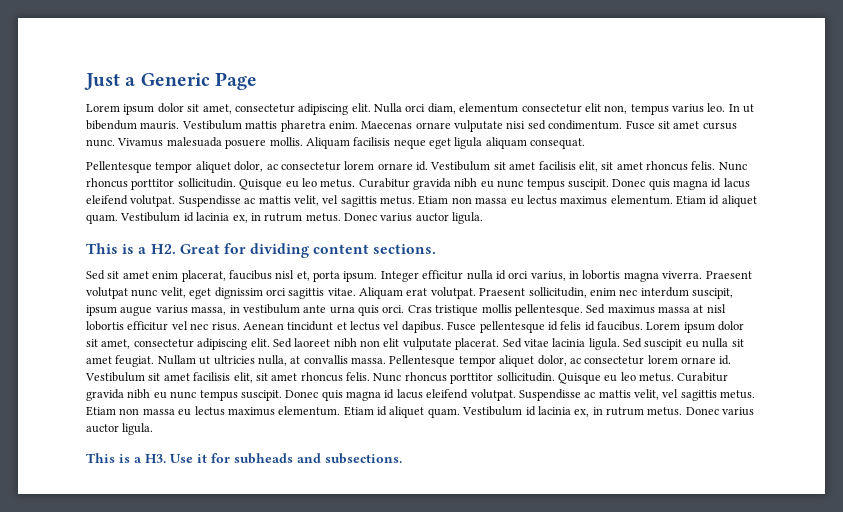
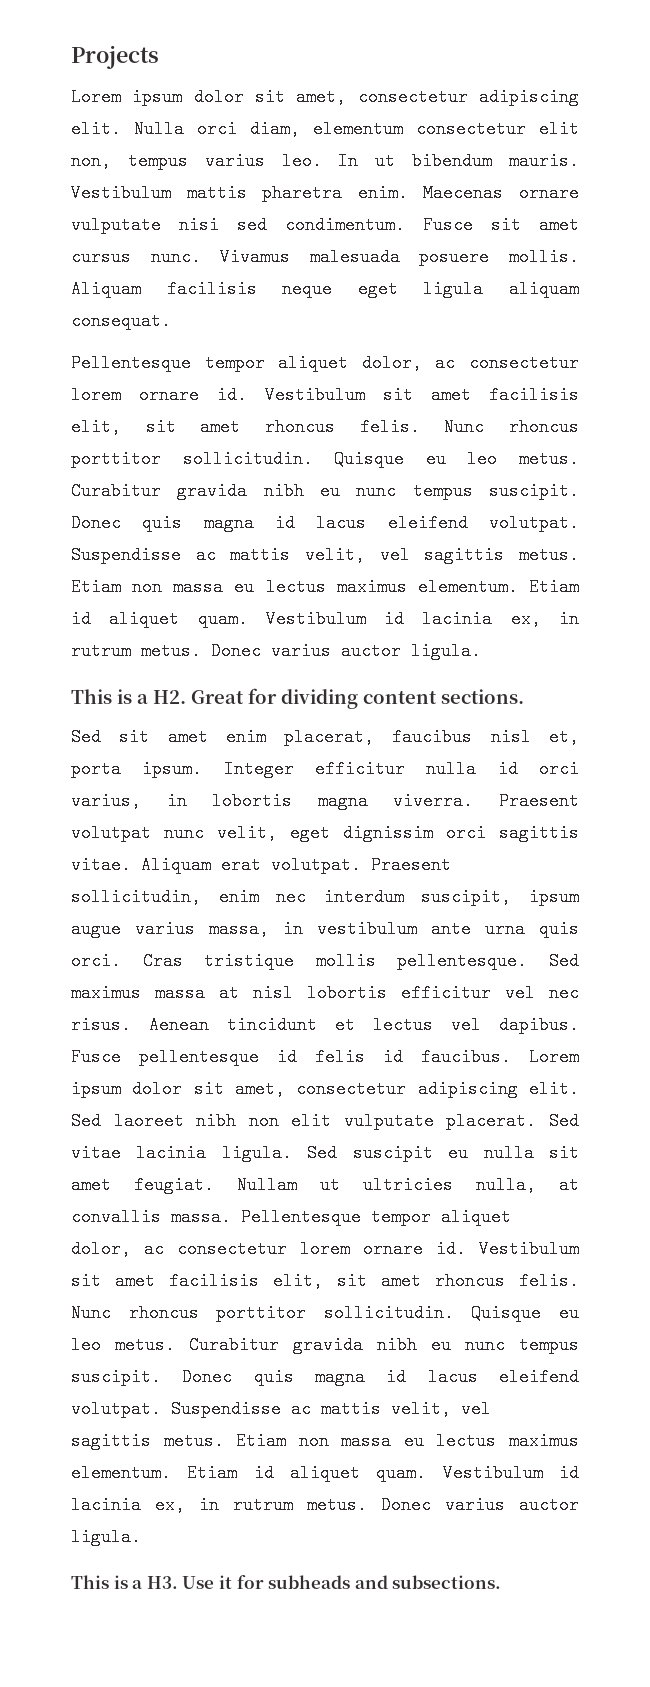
- Just a Generic Page
+ Projects

